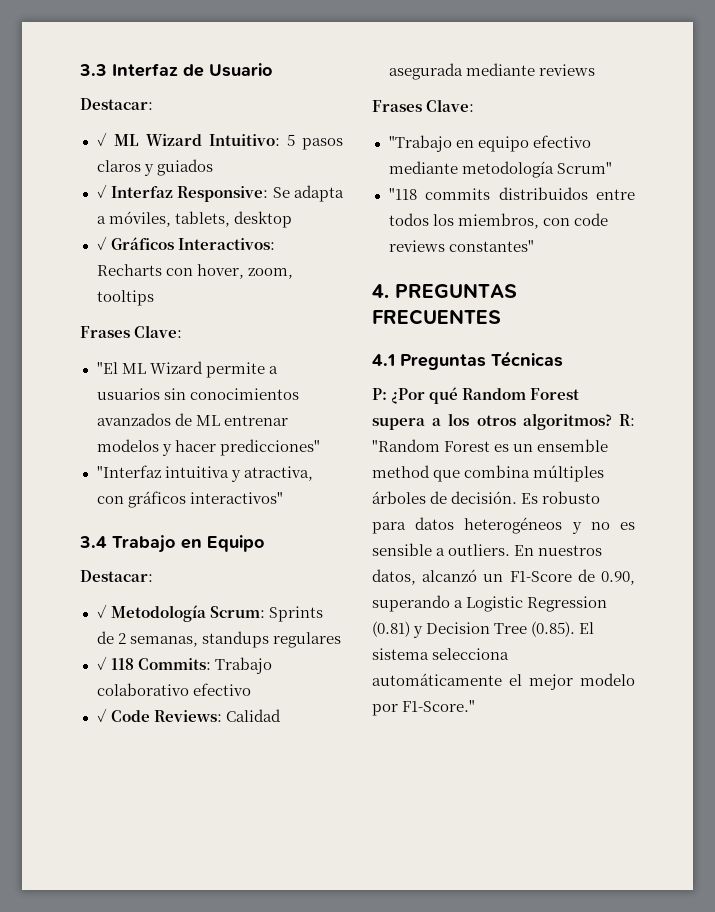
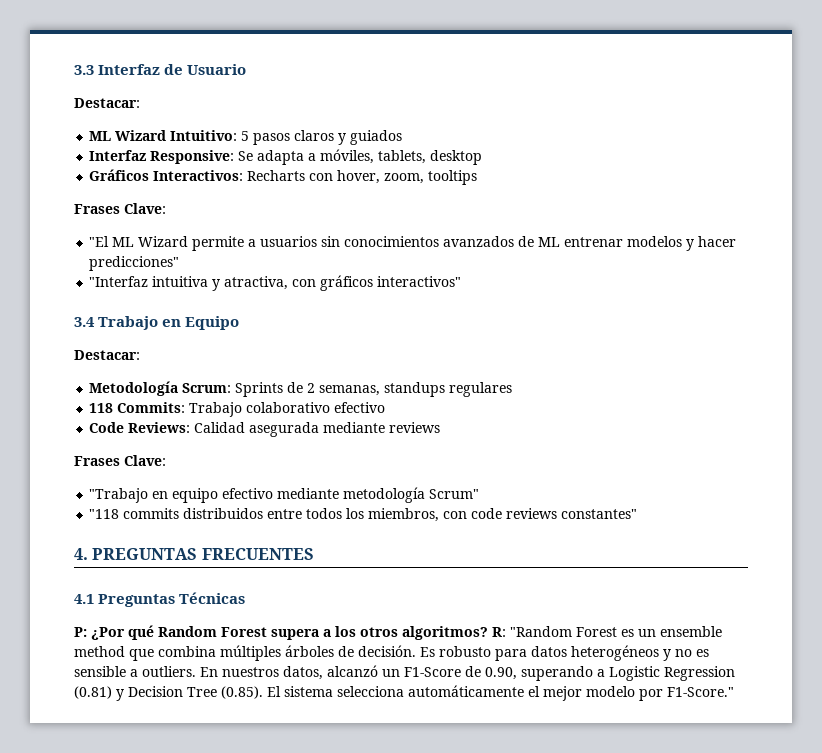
- ✓ ML Wizard Intuitivo: 5 pasos claros y guiados
+ ML Wizard Intuitivo: 5 pasos claros y guiados
- ✓ Interfaz Responsive: Se adapta a móviles, tablets, desktop
+ Interfaz Responsive: Se adapta a móviles, tablets, desktop
- ✓ Gráficos Interactivos: Recharts con hover, zoom, tooltips
+ Gráficos Interactivos: Recharts con hover, zoom, tooltips
- ✓ Metodología Scrum: Sprints de 2 semanas, standups regulares
+ Metodología Scrum: Sprints de 2 semanas, standups regulares
- ✓ 118 Commits: Trabajo colaborativo efectivo
+ 118 Commits: Trabajo colaborativo efectivo
- ✓ Code Reviews: Calidad asegurada mediante reviews
+ Code Reviews: Calidad asegurada mediante reviews

